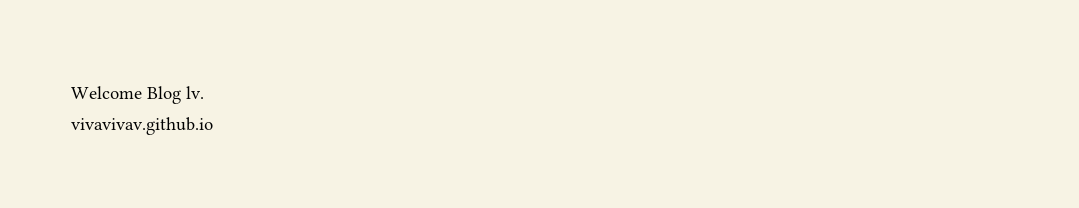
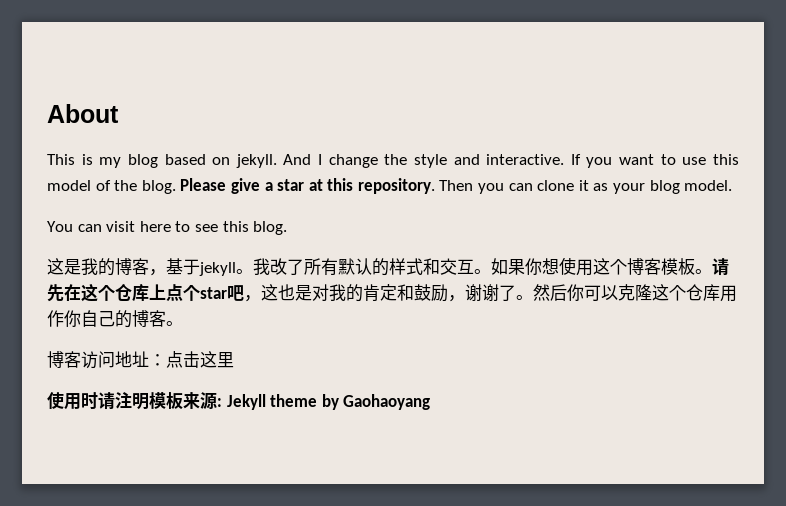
- Welcome Blog lv.
- vivavivav.github.io
+ About
+ This is my blog based on jekyll. And I change the style and interactive. If you want to use this model of the blog. Please give a star at this repository. Then you can clone it as your blog model.
+ You can visit here to see this blog.
+ 这是我的博客，基于jekyll。我改了所有默认的样式和交互。如果你想使用这个博客模板。请先在这个仓库上点个star吧，这也是对我的肯定和鼓励，谢谢了。然后你可以克隆这个仓库用作你自己的博客。
+ 博客访问地址：点击这里
+ 使用时请注明模板来源: Jekyll theme by Gaohaoyang

